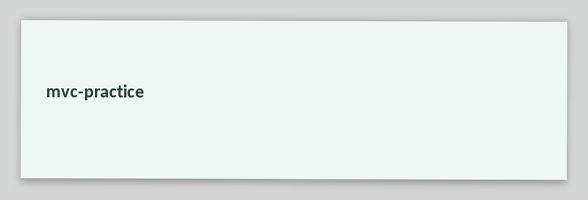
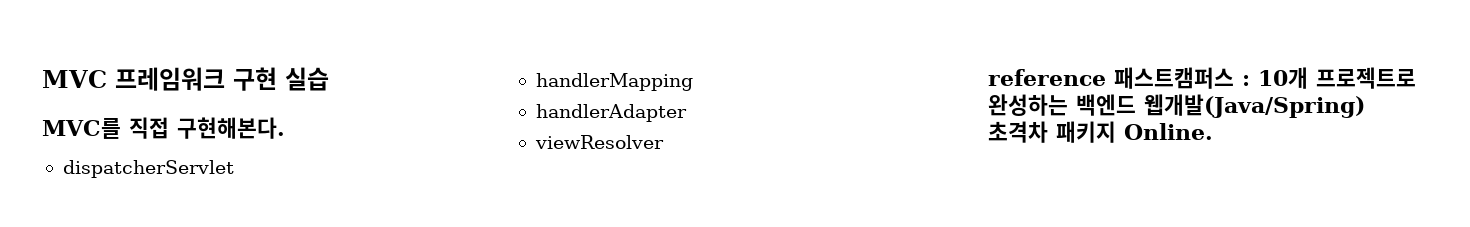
- mvc-practice
+ MVC 프레임워크 구현 실습
+ MVC를 직접 구현해본다.
+ dispatcherServlet
+ handlerMapping
+ handlerAdapter
+ viewResolver
+ reference 패스트캠퍼스 : 10개 프로젝트로 완성하는 백엔드 웹개발(Java/Spring) 초격차 패키지 Online.

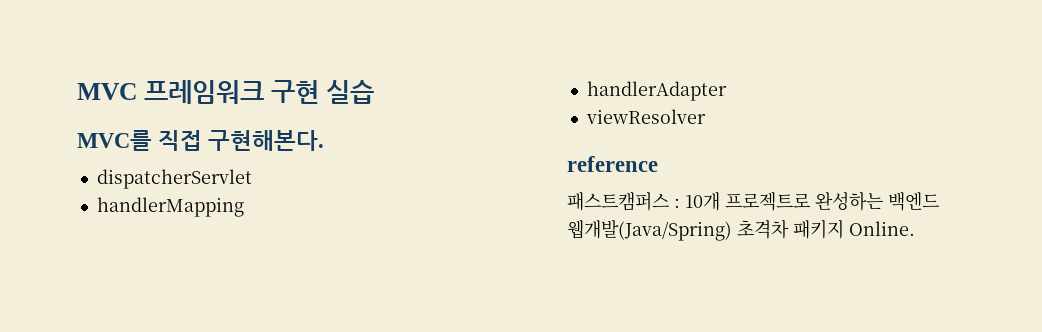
- reference 패스트캠퍼스 : 10개 프로젝트로 완성하는 백엔드 웹개발(Java/Spring) 초격차 패키지 Online.
+ reference
+ 패스트캠퍼스 : 10개 프로젝트로 완성하는 백엔드 웹개발(Java/Spring) 초격차 패키지 Online.

